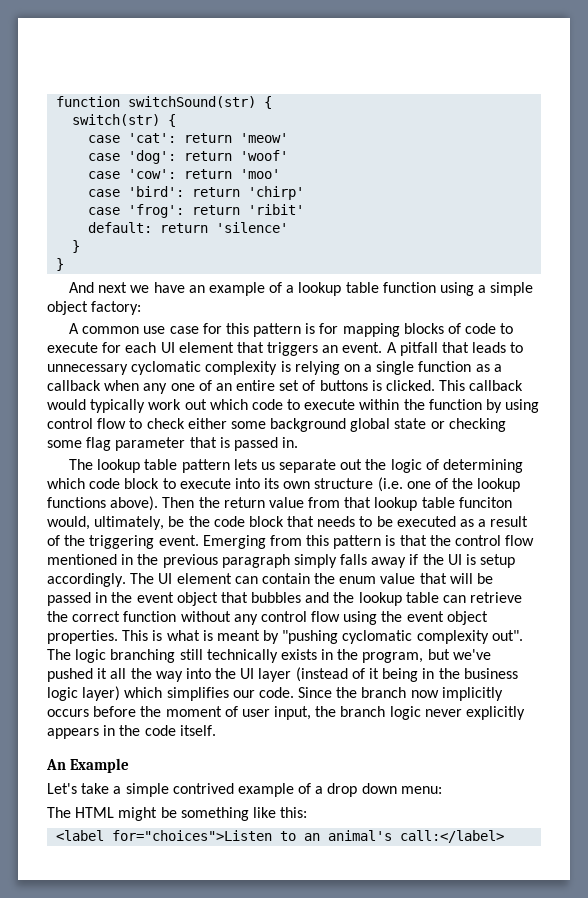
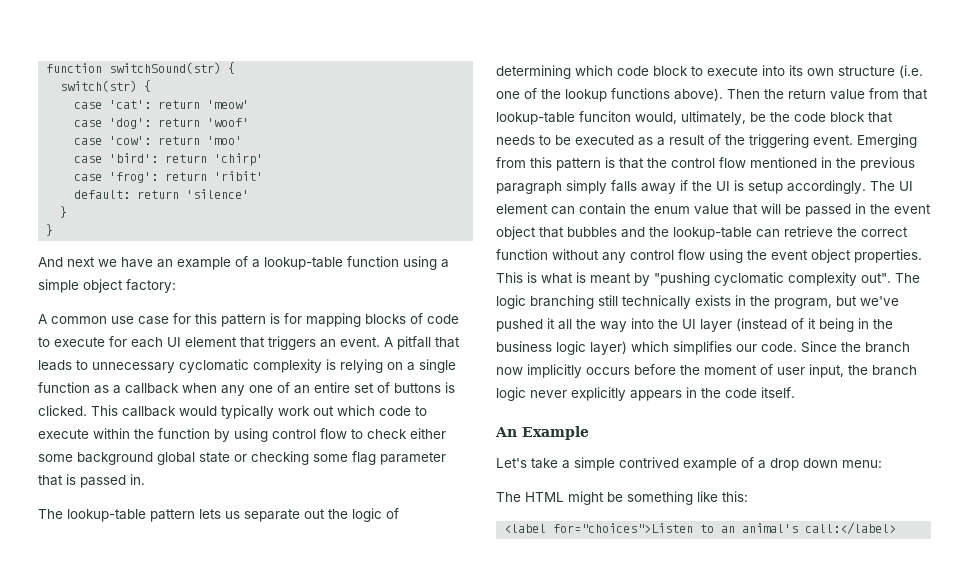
- And next we have an example of a lookup table function using a simple object factory:
+ And next we have an example of a lookup-table function using a simple object factory:
- The lookup table pattern lets us separate out the logic of determining which code block to execute into its own structure (i.e. one of the lookup functions above).
+ The lookup-table pattern lets us separate out the logic of determining which code block to execute into its own structure (i.e. one of the lookup functions above).
- Then the return value from that lookup table funciton would, ultimately, be the code block that needs to be executed as a result of the triggering event.
+ Then the return value from that lookup-table funciton would, ultimately, be the code block that needs to be executed as a result of the triggering event.
- The UI element can contain the enum value that will be passed in the event object that bubbles and the lookup table can retrieve the correct function without any control flow using the event object properties.
+ The UI element can contain the enum value that will be passed in the event object that bubbles and the lookup-table can retrieve the correct function without any control flow using the event object properties.

